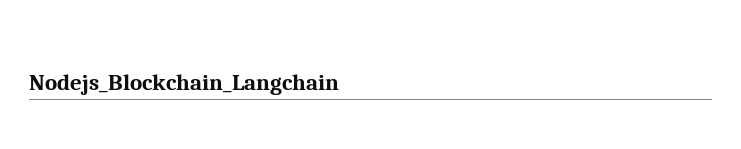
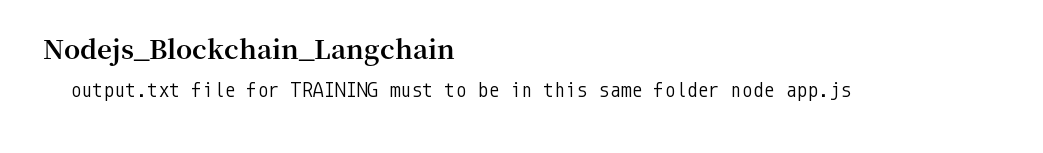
+ output.txt file for TRAINING must to be in this same folder node app.js

